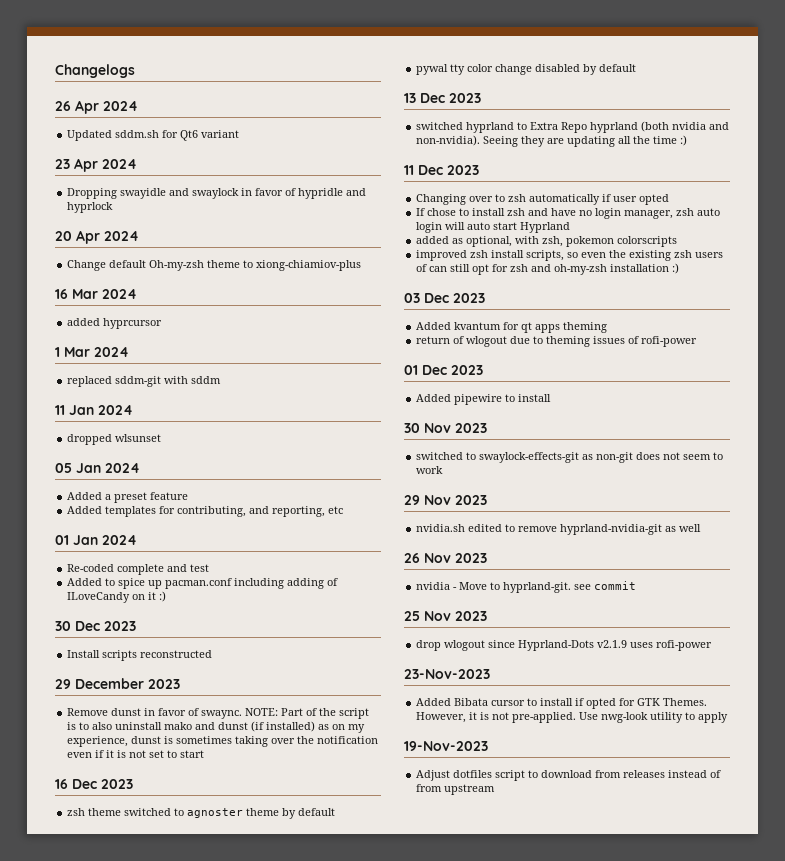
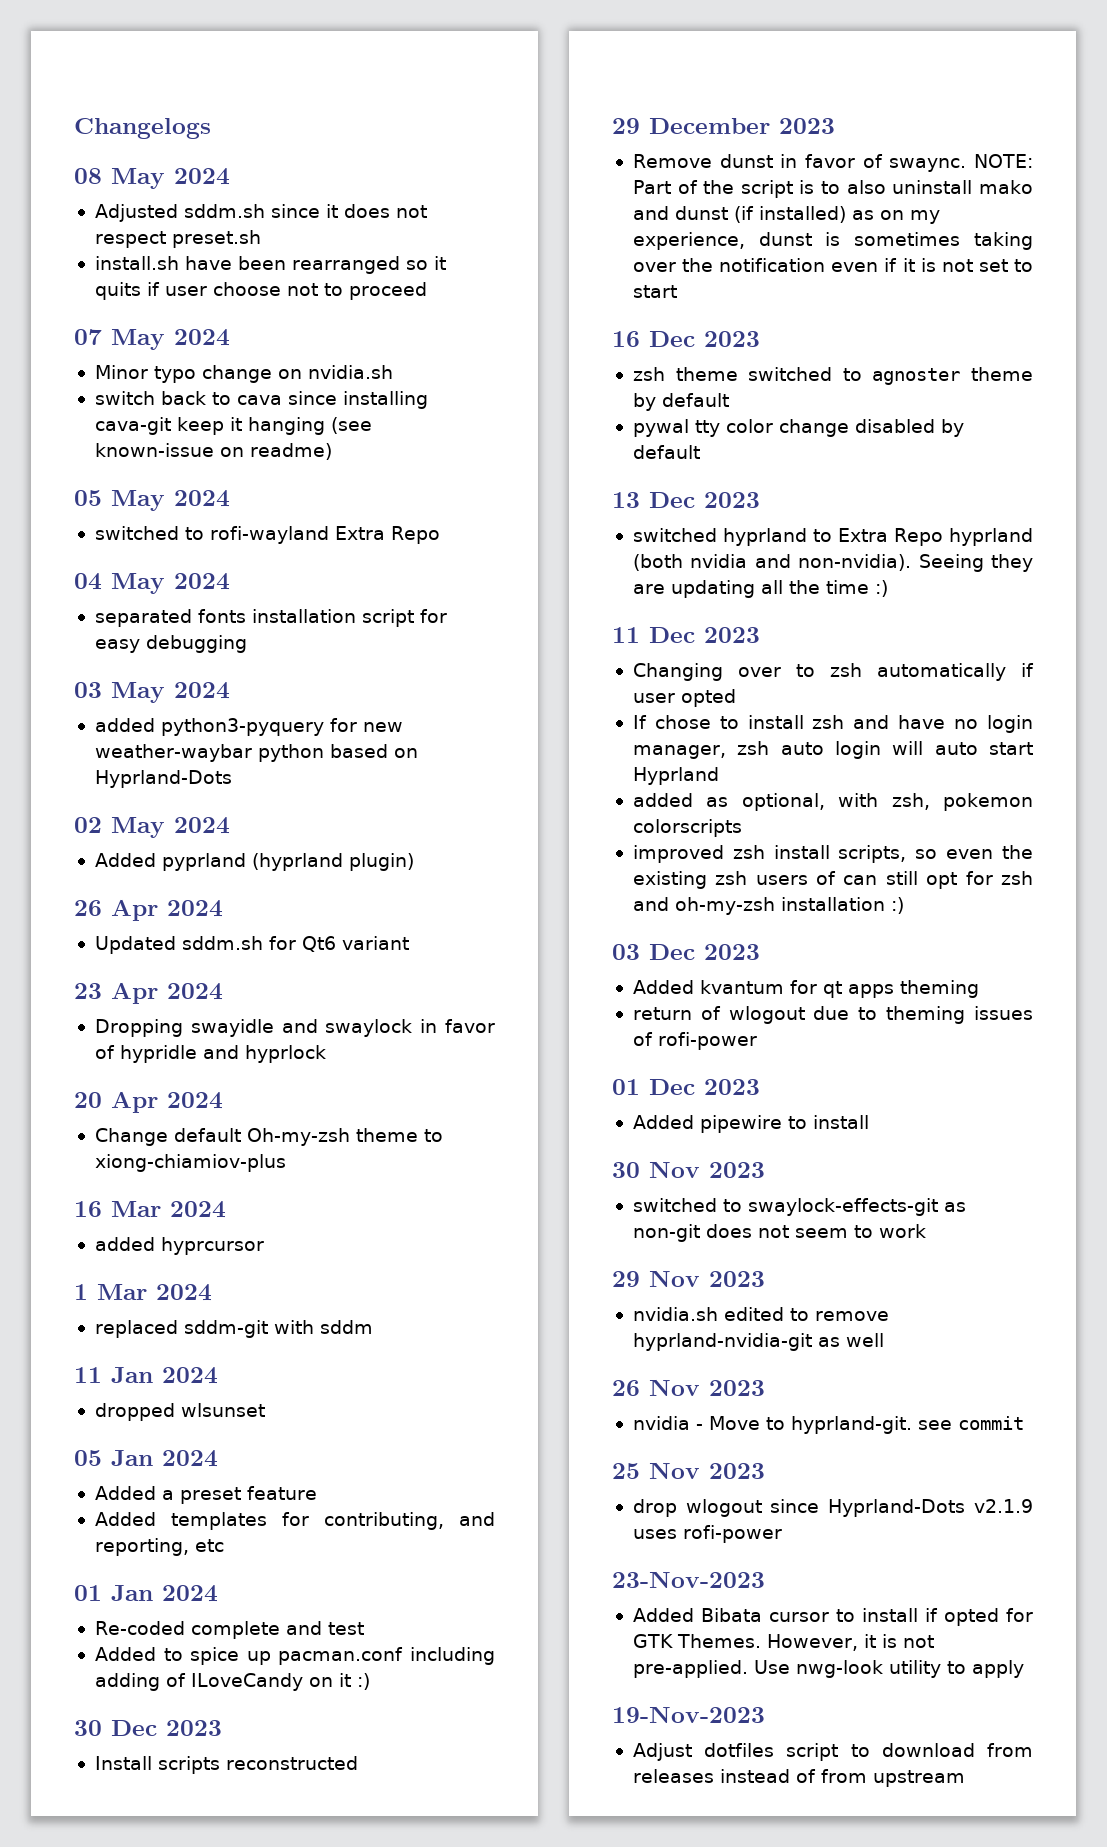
+ 08 May 2024
+ Adjusted sddm.sh since it does not respect preset.sh
+ install.sh have been rearranged so it quits if user choose not to proceed
+ 07 May 2024
+ Minor typo change on nvidia.sh
+ switch back to cava since installing cava-git keep it hanging (see known-issue on readme)
+ 05 May 2024
+ switched to rofi-wayland Extra Repo
+ 04 May 2024
+ separated fonts installation script for easy debugging
+ 03 May 2024
+ added python3-pyquery for new weather-waybar python based on Hyprland-Dots
+ 02 May 2024
+ Added pyprland (hyprland plugin)

